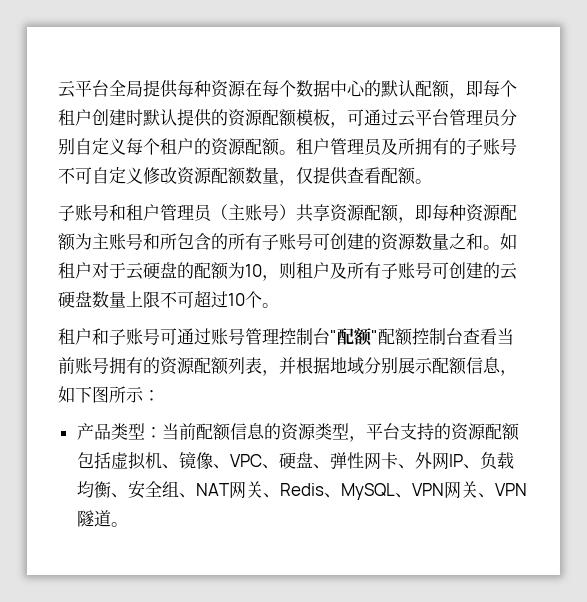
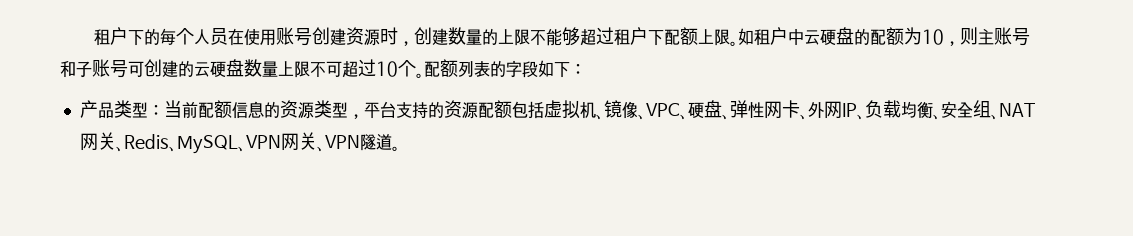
- 云平台全局提供每种资源在每个数据中心的默认配额，即每个租户创建时默认提供的资源配额模板，可通过云平台管理员分别自定义每个租户的资源配额。租户管理员及所拥有的子账号不可自定义修改资源配额数量，仅提供查看配额。
- 子账号和租户管理员（主账号）共享资源配额，即每种资源配额为主账号和所包含的所有子账号可创建的资源数量之和。
+ 租户下的每个人员在使用账号创建资源时，创建数量的上限不能够超过租户下配额上限。
- 如租户对于云硬盘的配额为10，则租户及所有子账号可创建的云硬盘数量上限不可超过10个。
- 租户和子账号可通过账号管理控制台"配额"配额控制台查看当前账号拥有的资源配额列表，并根据地域分别展示配额信息，如下图所示：
+ 如租户中云硬盘的配额为10，则主账号和子账号可创建的云硬盘数量上限不可超过10个。配额列表的字段如下：

